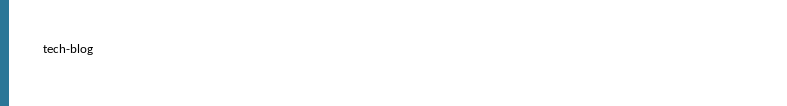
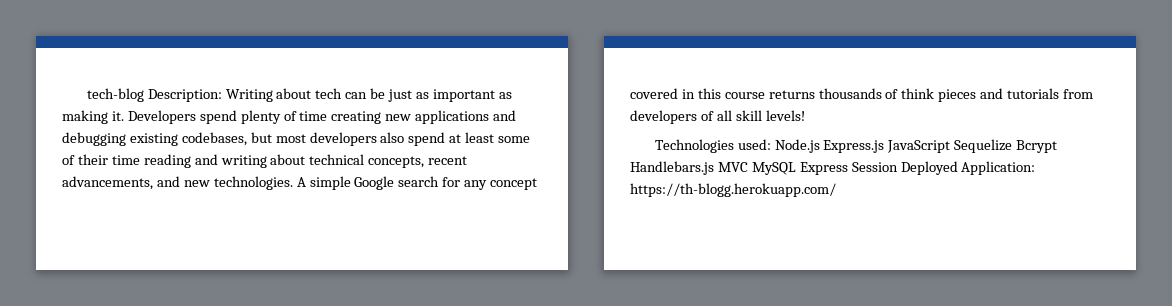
- tech-blog
+ tech-blog Description: Writing about tech can be just as important as making it. Developers spend plenty of time creating new applications and debugging existing codebases, but most developers also spend at least some of their time reading and writing about technical concepts, recent advancements, and new technologies. A simple Google search for any concept covered in this course returns thousands of think pieces and tutorials from developers of all skill levels!
+ Technologies used: Node.js Express.js JavaScript Sequelize Bcrypt Handlebars.js MVC MySQL Express Session Deployed Application: https://th-blogg.herokuapp.com/

